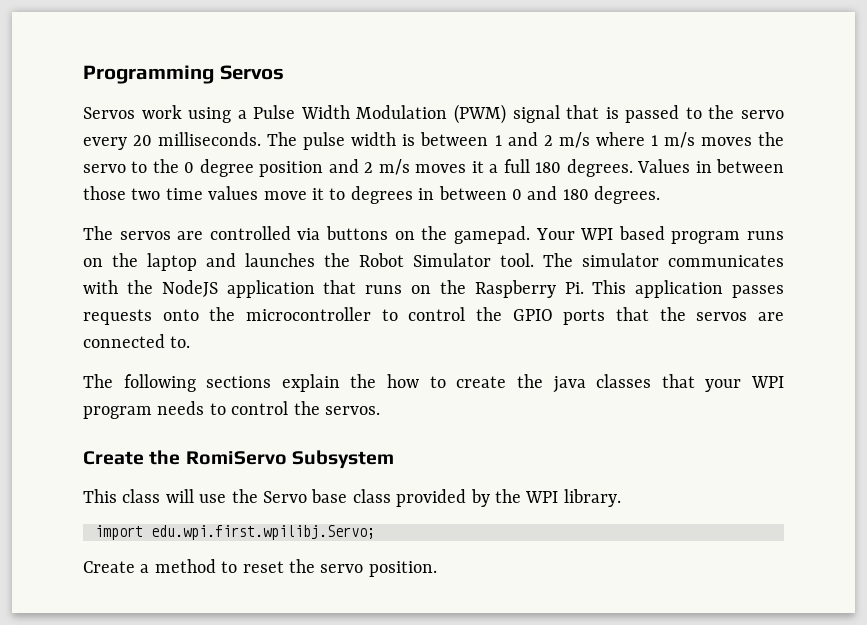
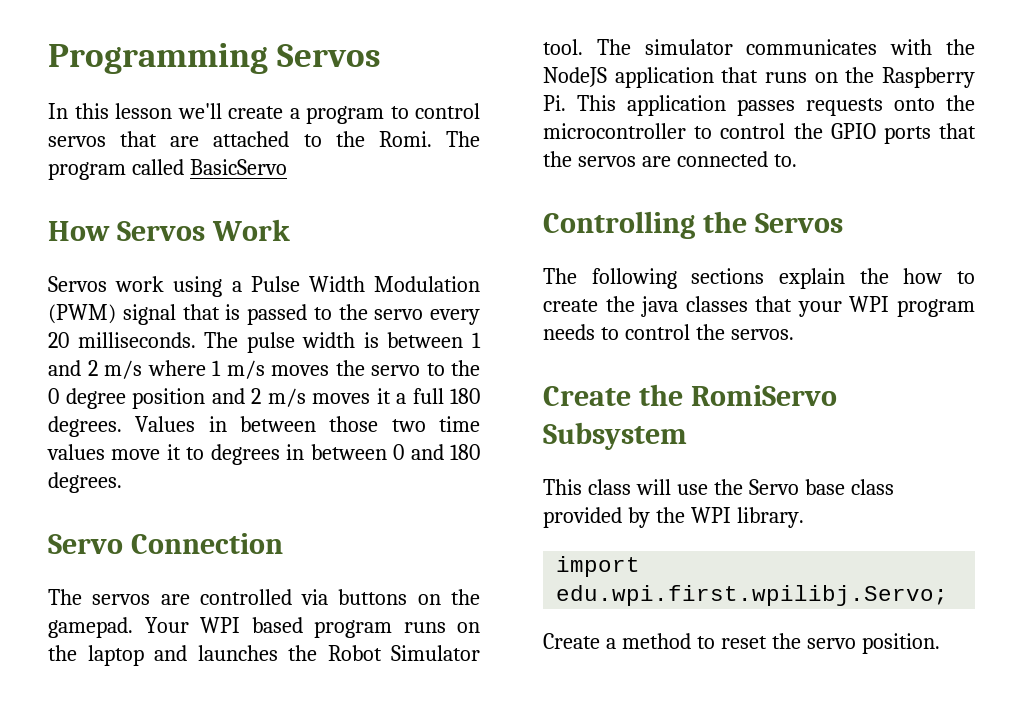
+ In this lesson we'll create a program to control servos that are attached to the Romi. The program called BasicServo
+ How Servos Work
+ Servo Connection
+ Controlling the Servos

